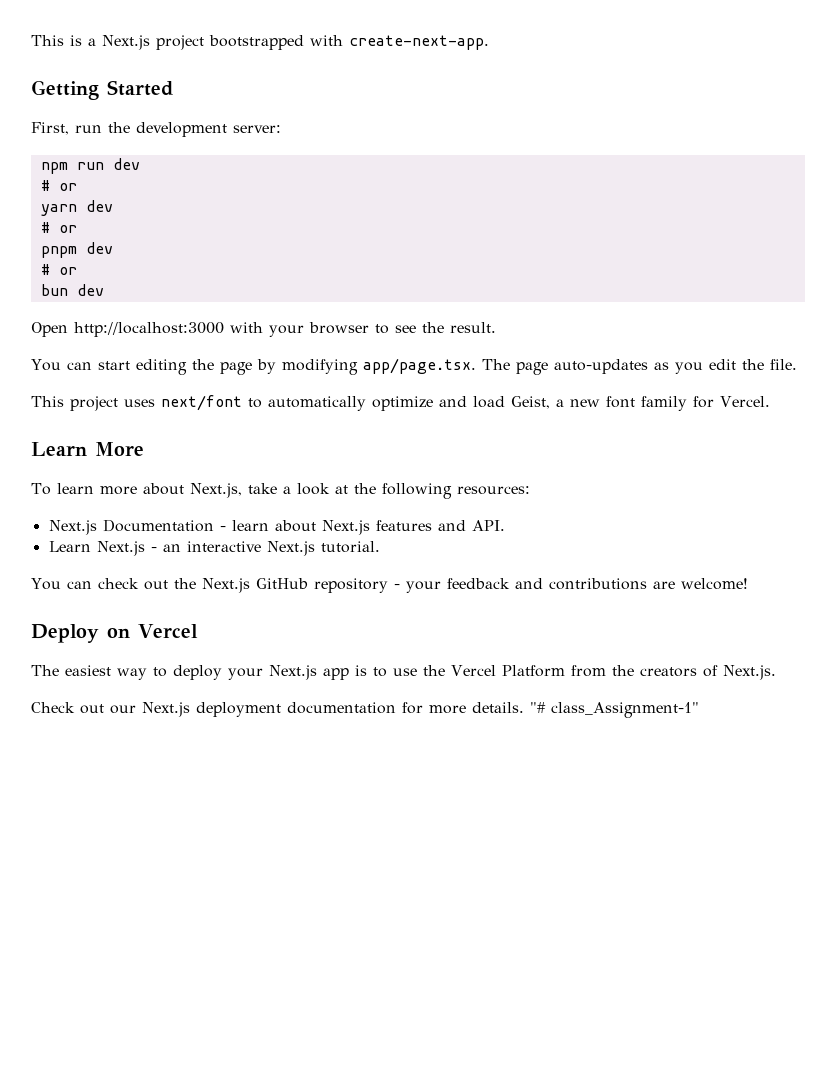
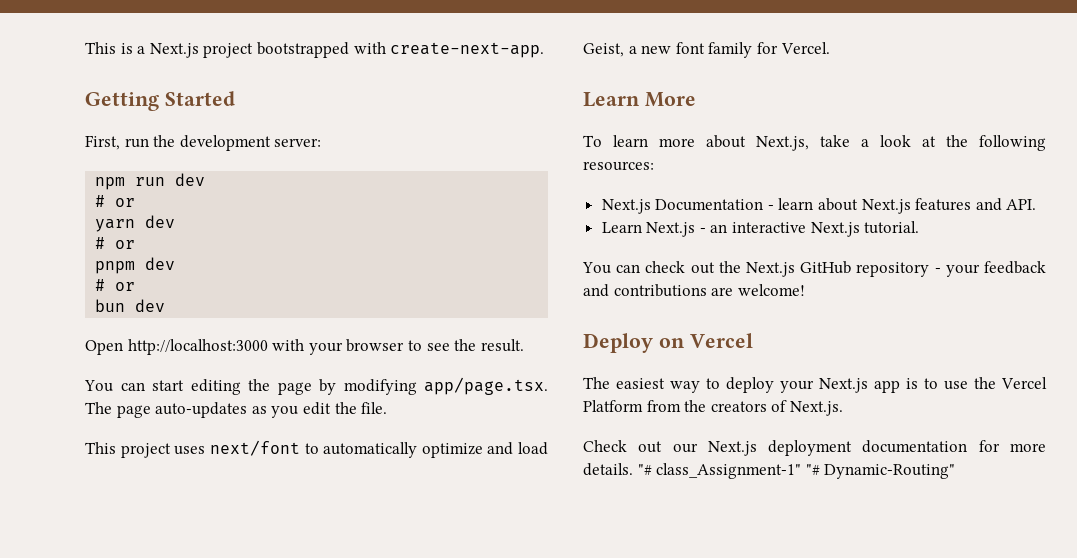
- "# class_Assignment-1"
+ "# class_Assignment-1" "# Dynamic-Routing"

